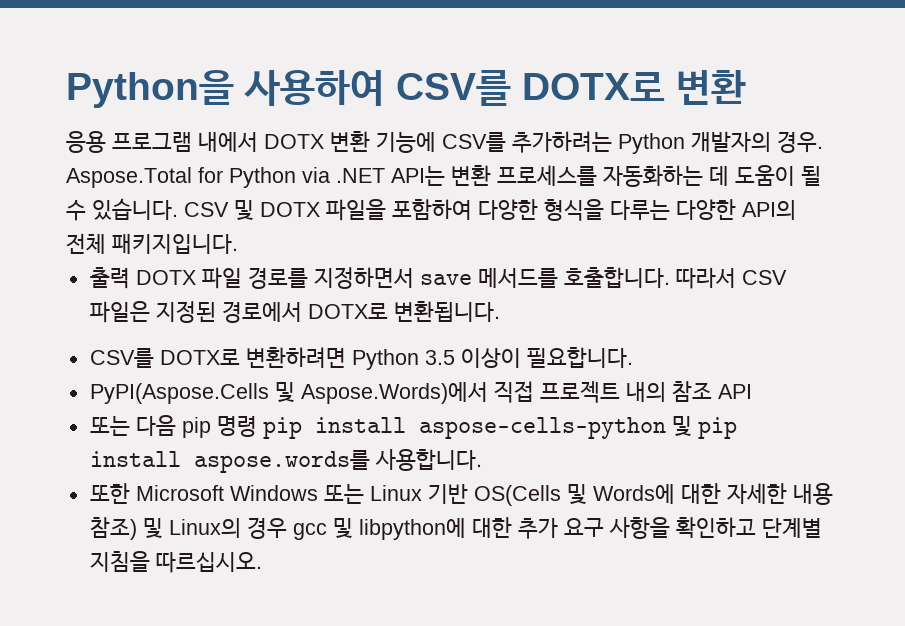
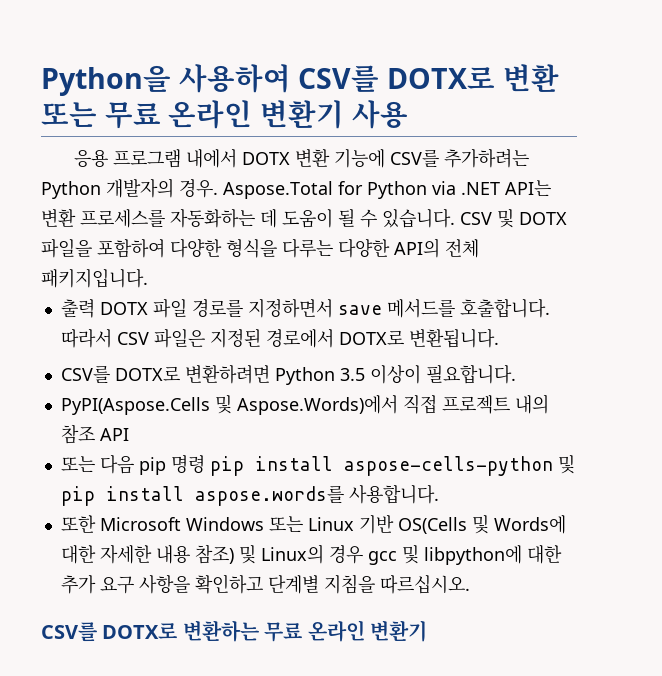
- Python을 사용하여 CSV를 DOTX로 변환
+ Python을 사용하여 CSV를 DOTX로 변환 또는 무료 온라인 변환기 사용
+ CSV를 DOTX로 변환하는 무료 온라인 변환기

